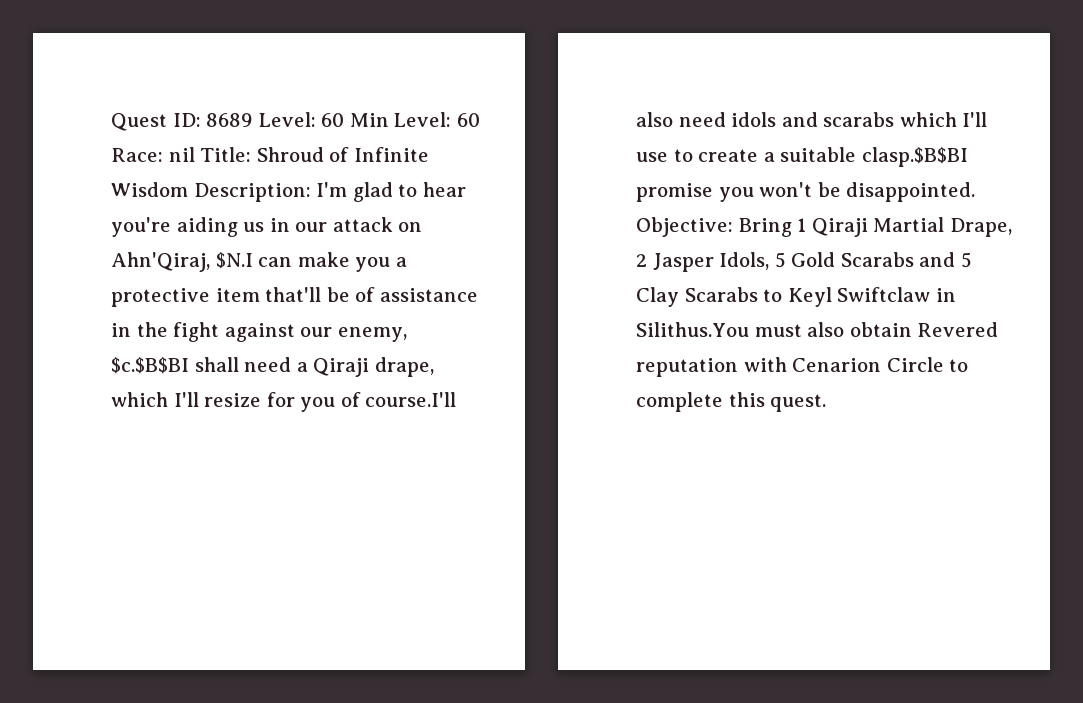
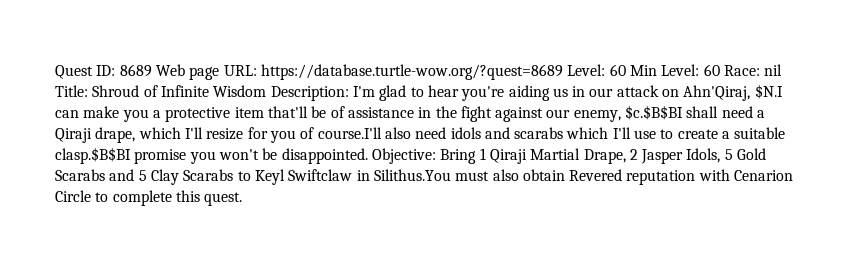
- 8689 Level:
+ 8689 Web page URL: https://database.turtle-wow.org/?quest=8689 Level:

